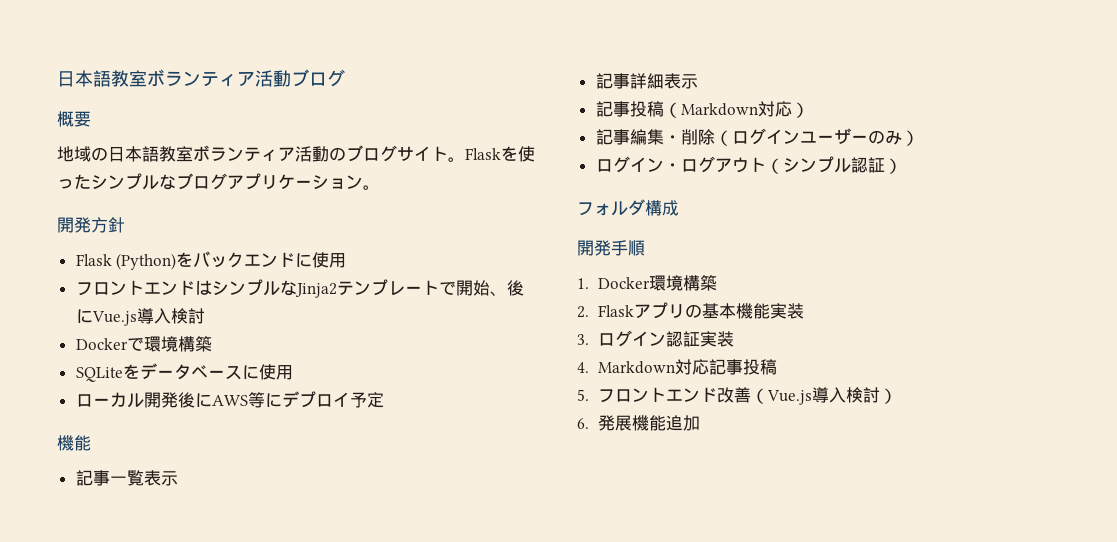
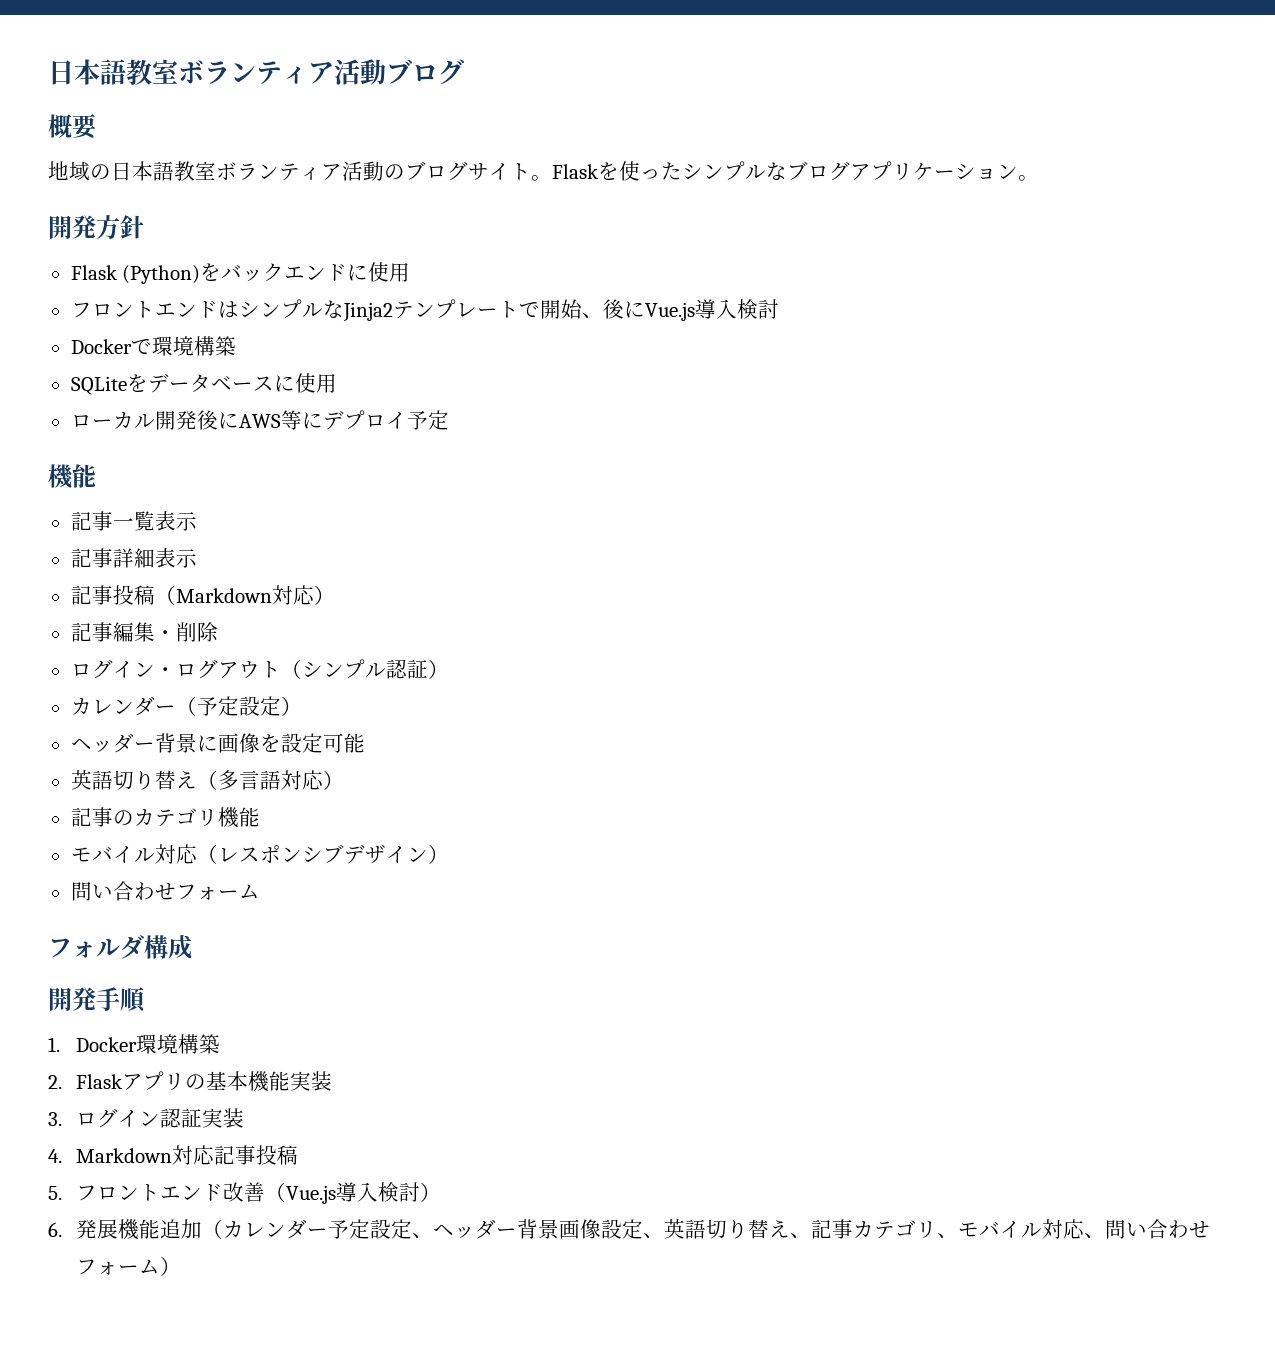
- 記事編集・削除（ログインユーザーのみ）
+ 記事編集・削除
+ カレンダー（予定設定）
+ ヘッダー背景に画像を設定可能
+ 英語切り替え（多言語対応）
+ 記事のカテゴリ機能
+ モバイル対応（レスポンシブデザイン）
+ 問い合わせフォーム
- 6.発展機能追加
+ 6.発展機能追加（カレンダー予定設定、ヘッダー背景画像設定、英語切り替え、記事カテゴリ、モバイル対応、問い合わせフォーム）

